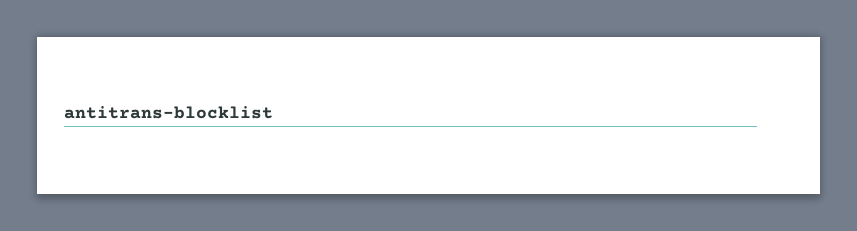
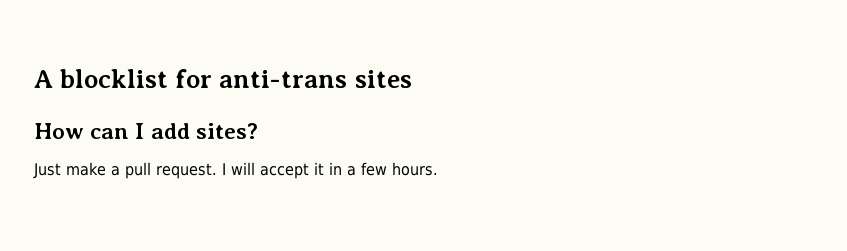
- antitrans-blocklist
+ A blocklist for anti-trans sites
+ How can I add sites?
+ Just make a pull request. I will accept it in a few hours.

